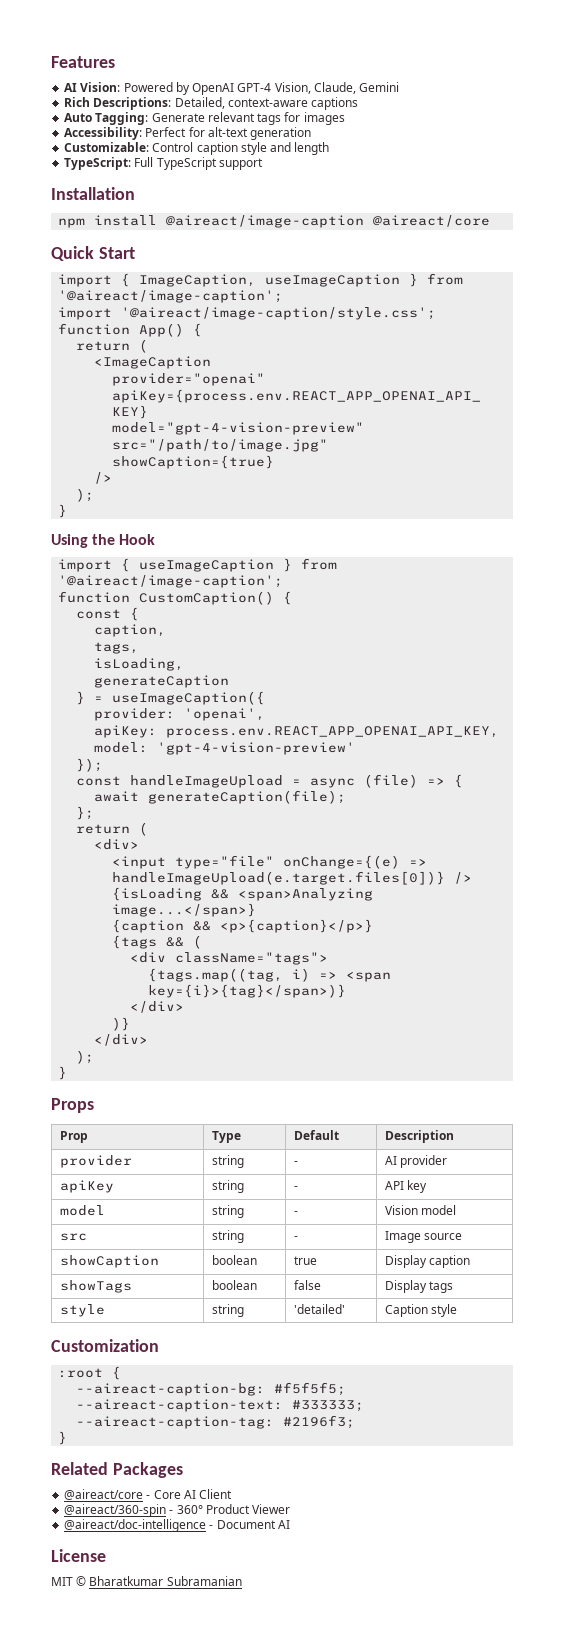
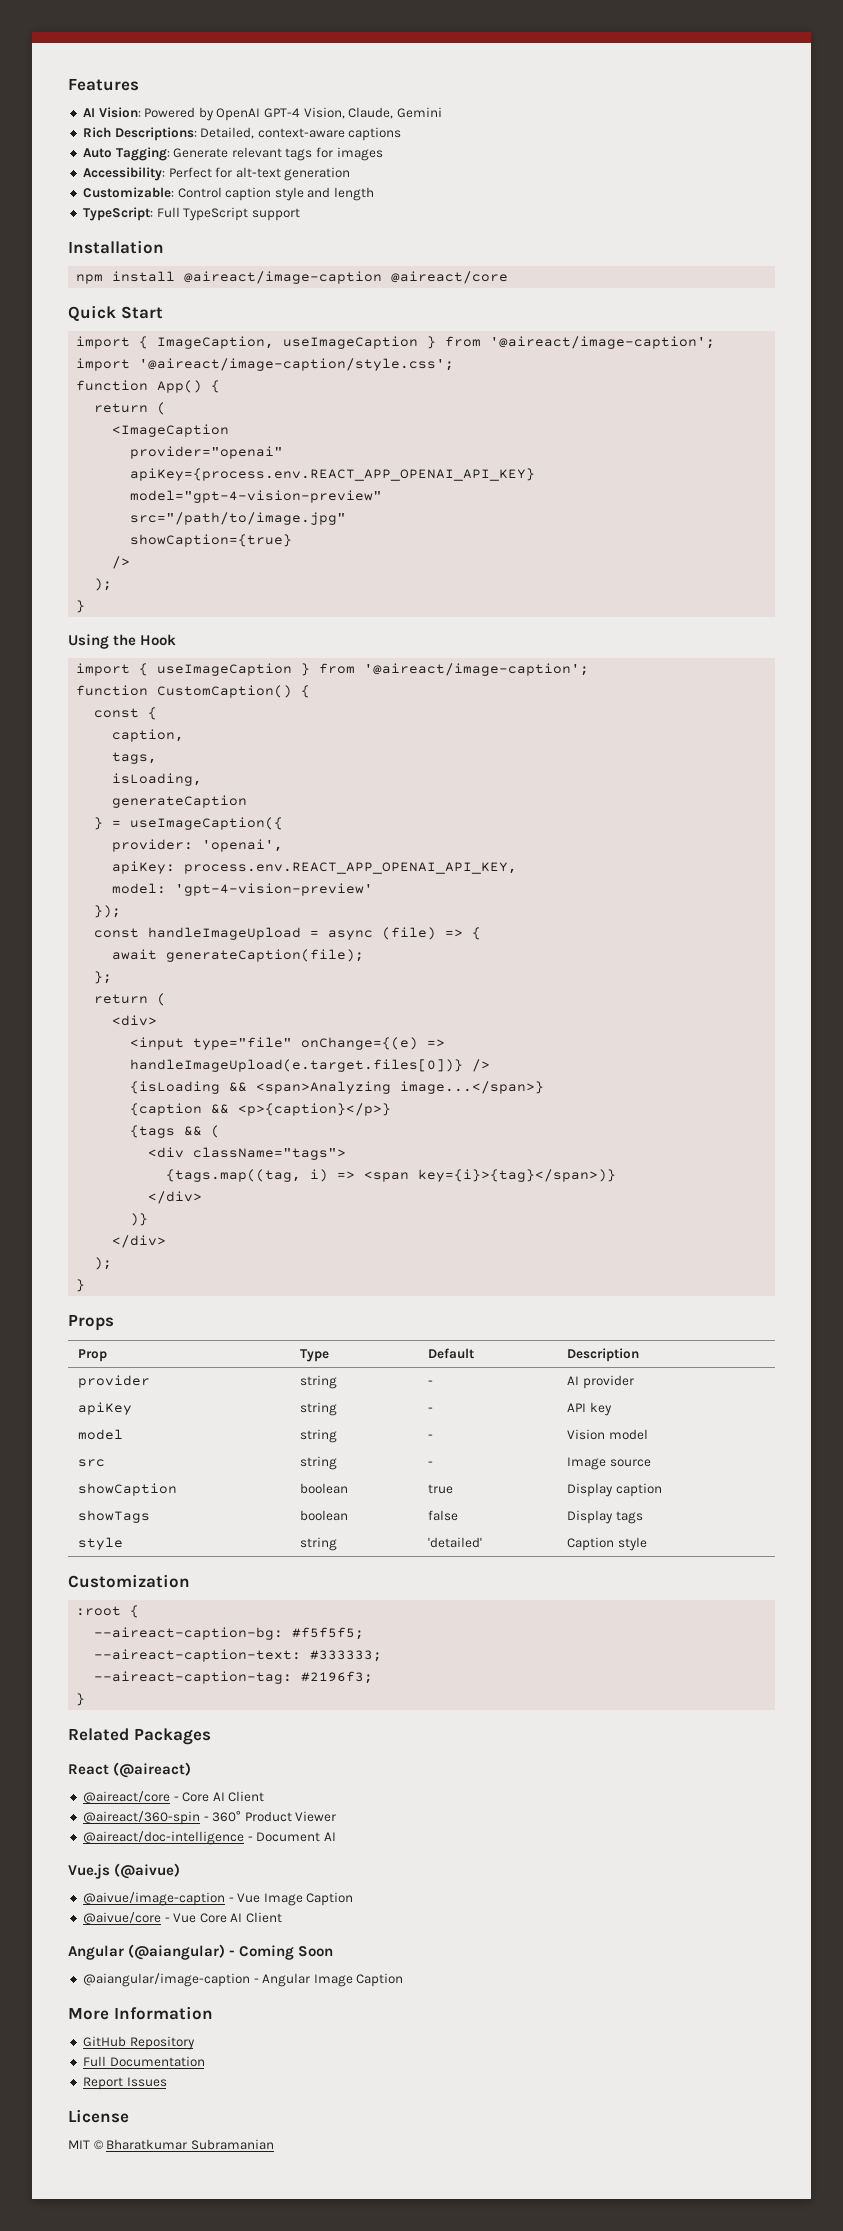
+ React (@aireact)
+ Vue.js (@aivue)
+ @aivue/image-caption - Vue Image Caption
+ @aivue/core - Vue Core AI Client
+ Angular (@aiangular) - Coming Soon
+ @aiangular/image-caption - Angular Image Caption
+ More Information
+ GitHub Repository
+ Full Documentation
+ Report Issues

